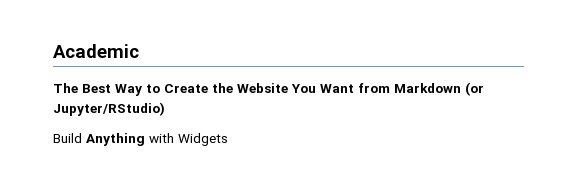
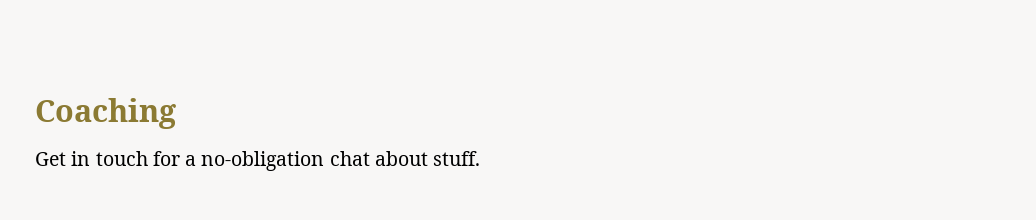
- Academic
- The Best Way to Create the Website You Want from Markdown (or Jupyter/RStudio)
- Build Anything with Widgets
+ Coaching
+ Get in touch for a no-obligation chat about stuff.

